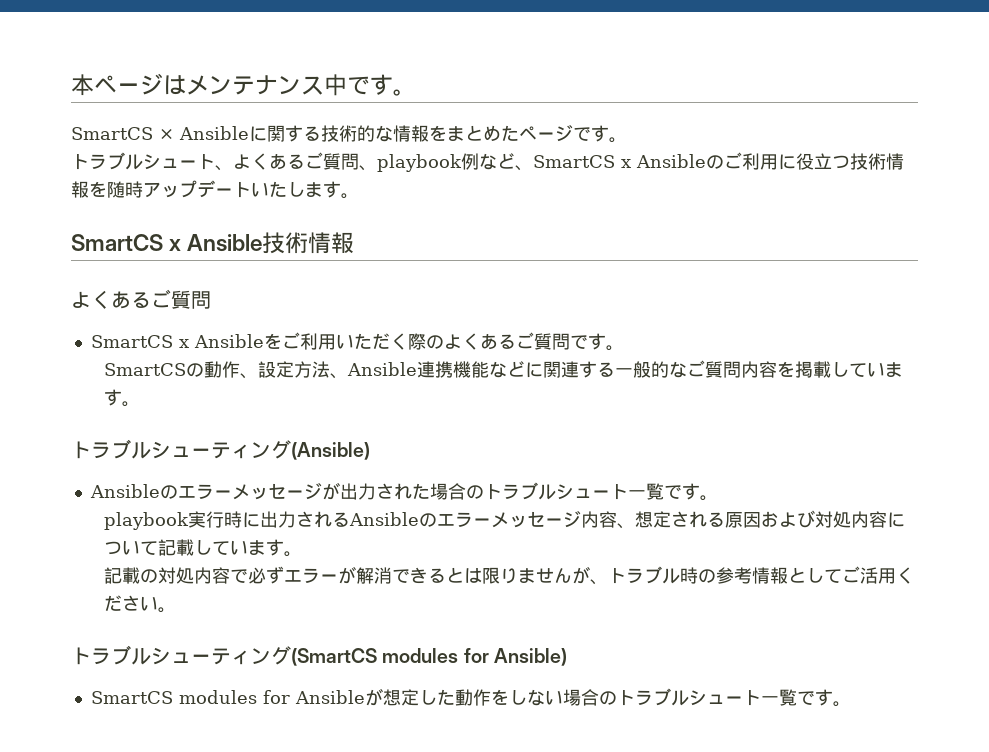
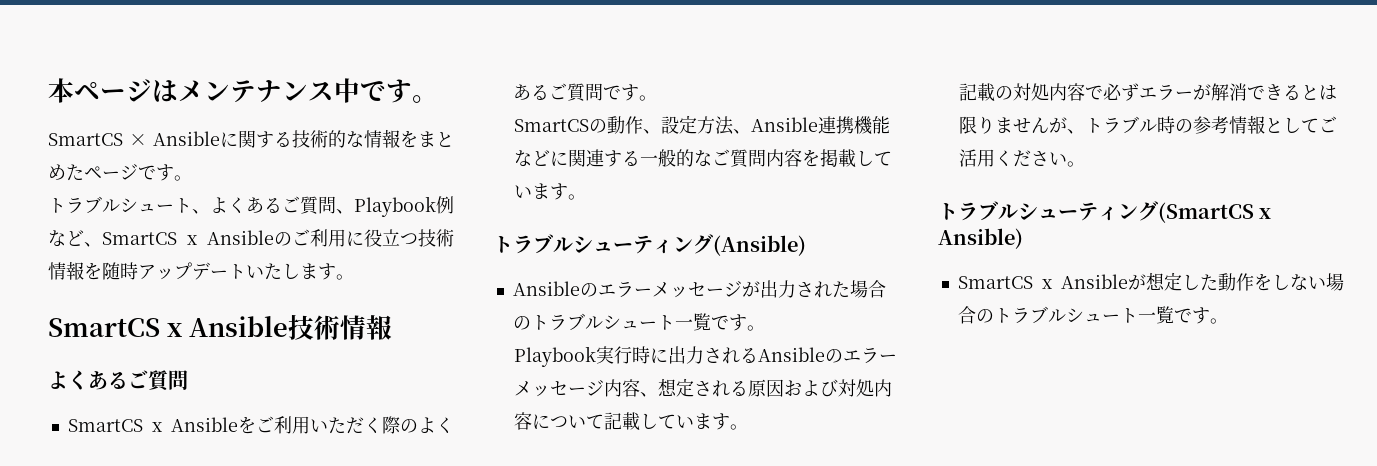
- トラブルシュート、よくあるご質問、playbook例など、SmartCS x Ansibleのご利用に役立つ技術情報を随時アップデートいたします。
+ トラブルシュート、よくあるご質問、Playbook例など、SmartCS x Ansibleのご利用に役立つ技術情報を随時アップデートいたします。
- playbook実行時に出力されるAnsibleのエラーメッセージ内容、想定される原因および対処内容について記載しています。
+ Playbook実行時に出力されるAnsibleのエラーメッセージ内容、想定される原因および対処内容について記載しています。
- トラブルシューティング(SmartCS modules for Ansible)
+ トラブルシューティング(SmartCS x Ansible)
- SmartCS modules for Ansibleが想定した動作をしない場合のトラブルシュート一覧です。
+ SmartCS x Ansibleが想定した動作をしない場合のトラブルシュート一覧です。

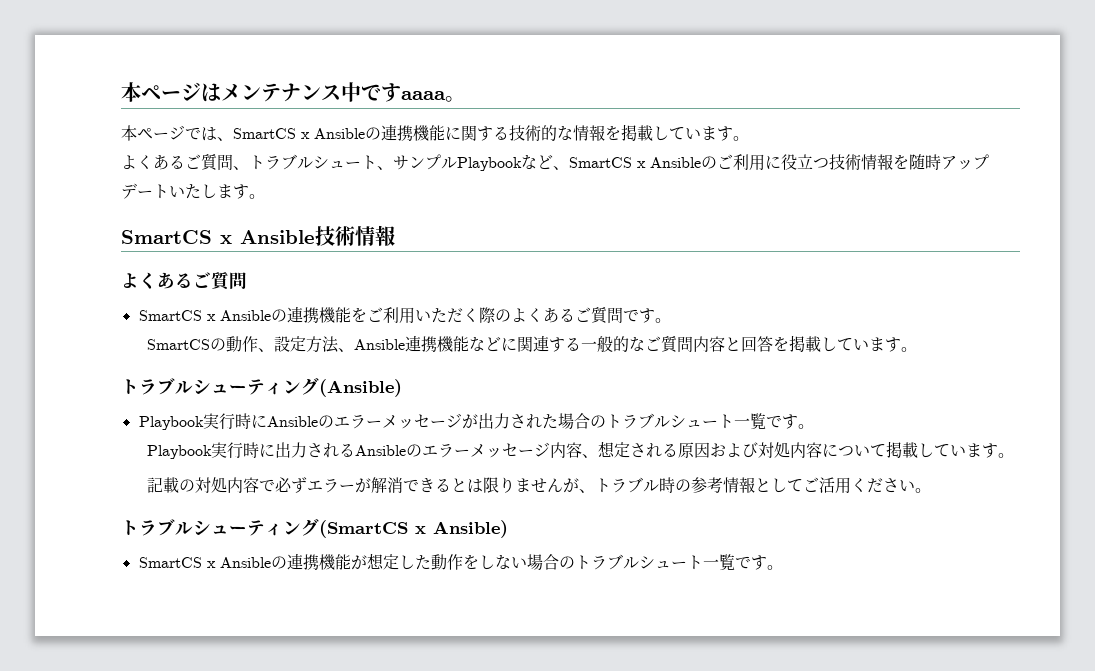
- 本ページはメンテナンス中です。
- SmartCS × Ansibleに関する技術的な情報をまとめたページです。
- トラブルシュート、よくあるご質問、Playbook例など、SmartCS x Ansibleのご利用に役立つ技術情報を随時アップデートいたします。
+ 本ページはメンテナンス中ですaaaa。
+ 本ページでは、SmartCS x Ansibleの連携機能に関する技術的な情報を掲載しています。
+ よくあるご質問、トラブルシュート、サンプルPlaybookなど、SmartCS x Ansibleのご利用に役立つ技術情報を随時アップデートいたします。
- SmartCS x Ansibleをご利用いただく際のよくあるご質問です。
+ SmartCS x Ansibleの連携機能をご利用いただく際のよくあるご質問です。
- SmartCSの動作、設定方法、Ansible連携機能などに関連する一般的なご質問内容を掲載しています。
+ SmartCSの動作、設定方法、Ansible連携機能などに関連する一般的なご質問内容と回答を掲載しています。
- Ansibleのエラーメッセージが出力された場合のトラブルシュート一覧です。
+ Playbook実行時にAnsibleのエラーメッセージが出力された場合のトラブルシュート一覧です。
- Playbook実行時に出力されるAnsibleのエラーメッセージ内容、想定される原因および対処内容について記載しています。
+ Playbook実行時に出力されるAnsibleのエラーメッセージ内容、想定される原因および対処内容について掲載しています。
- SmartCS x Ansibleが想定した動作をしない場合のトラブルシュート一覧です。
+ SmartCS x Ansibleの連携機能が想定した動作をしない場合のトラブルシュート一覧です。

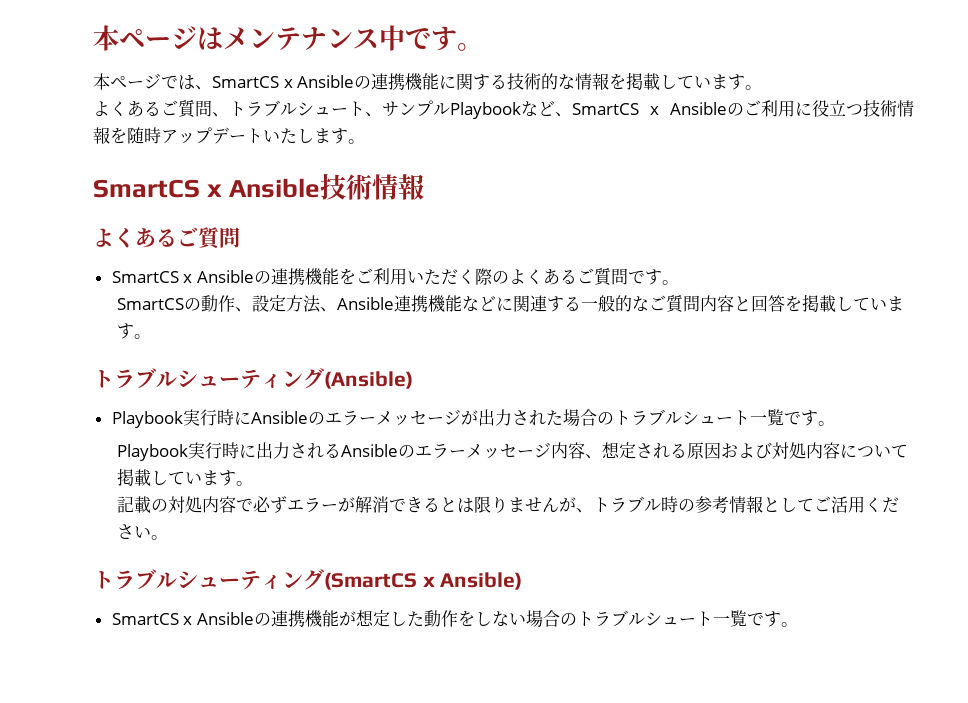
- 本ページはメンテナンス中ですaaaa。
+ 本ページはメンテナンス中です。

